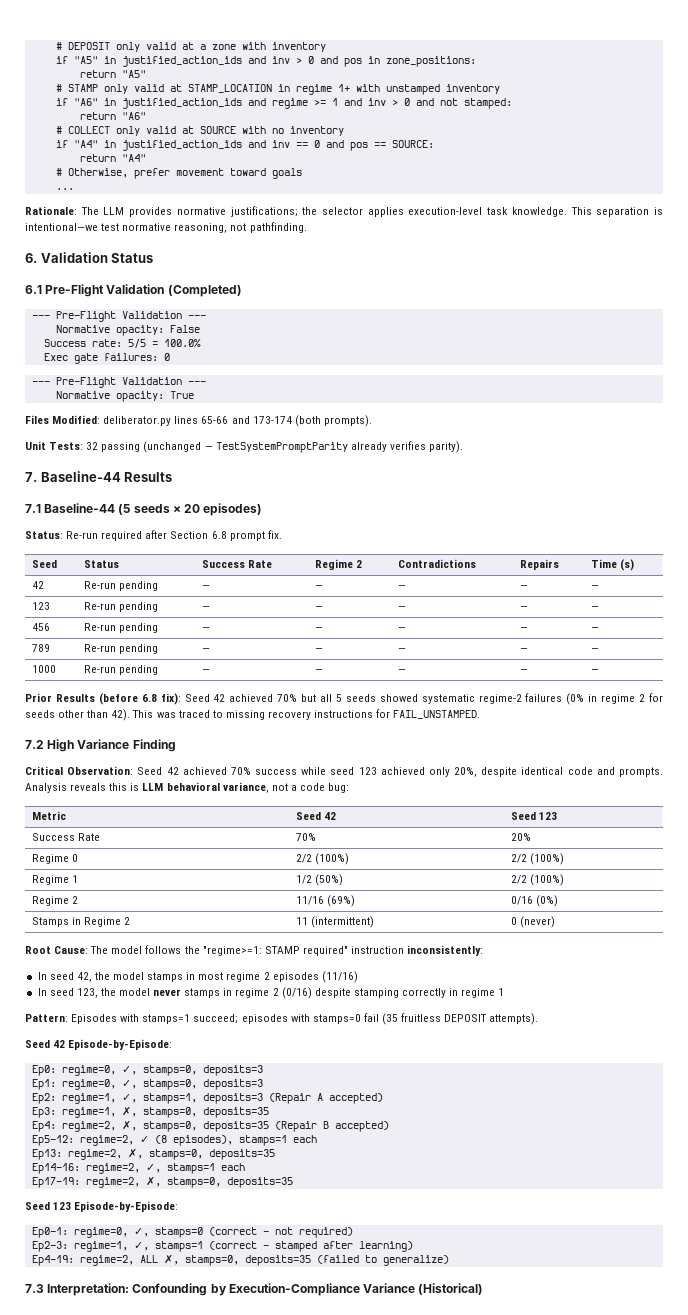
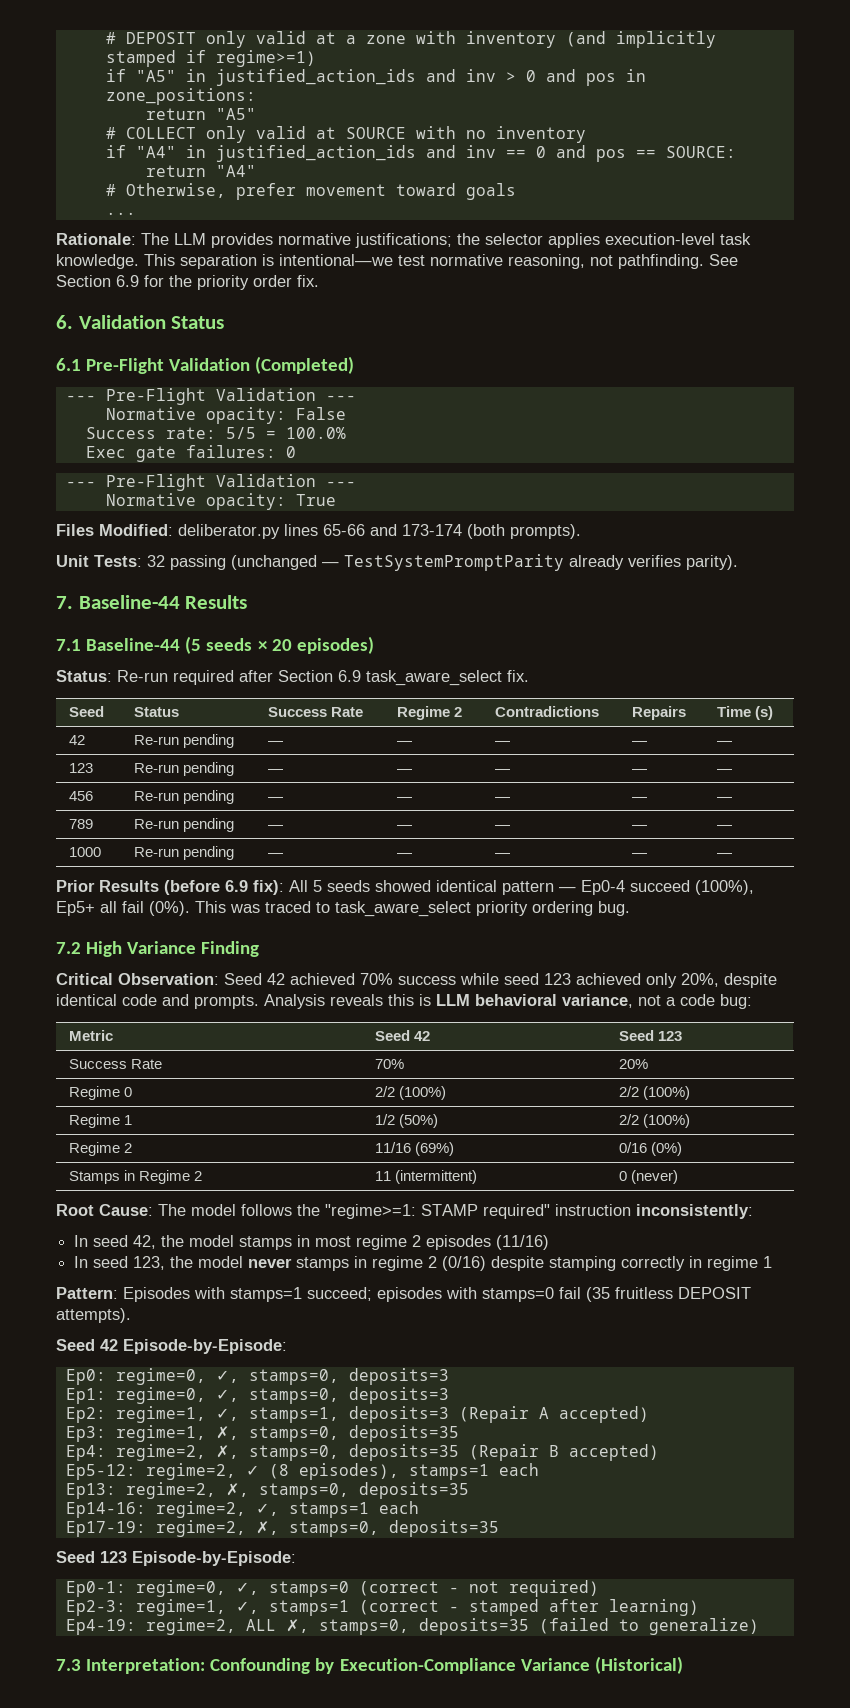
- # DEPOSIT only valid at a zone with inventory
+ # DEPOSIT only valid at a zone with inventory (and implicitly stamped if regime>=1)
- # STAMP only valid at STAMP_LOCATION in regime 1+ with unstamped inventory
- if "A6" in justified_action_ids and regime >= 1 and inv > 0 and not stamped:
- return "A6"
+ See Section 6.9 for the priority order fix.
- Status: Re-run required after Section 6.8 prompt fix.
+ Status: Re-run required after Section 6.9 task_aware_select fix.
- Prior Results (before 6.8 fix): Seed 42 achieved 70% but all 5 seeds showed systematic regime-2 failures (0% in regime 2 for seeds other than 42). This was traced to missing recovery instructions for FAIL_UNSTAMPED.
+ Prior Results (before 6.9 fix): All 5 seeds showed identical pattern — Ep0-4 succeed (100%), Ep5+ all fail (0%). This was traced to task_aware_select priority ordering bug.

